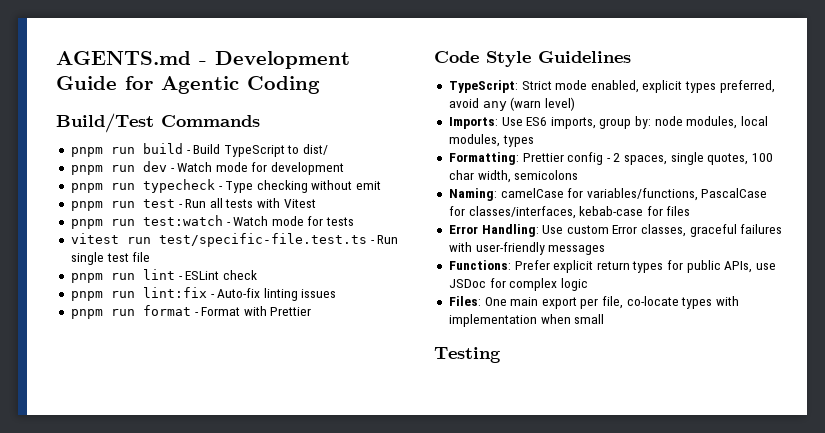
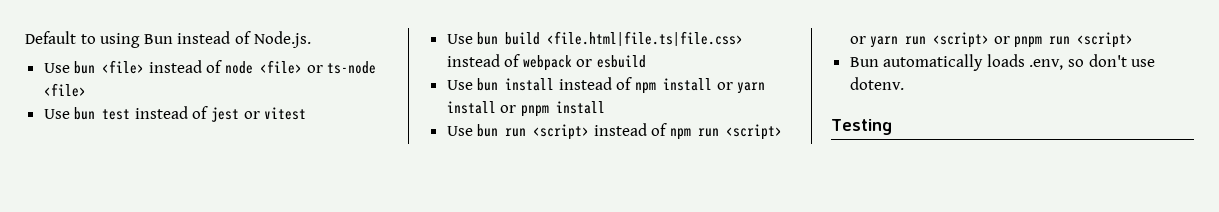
- AGENTS.md - Development Guide for Agentic Coding
- Build/Test Commands
- pnpm run build - Build TypeScript to dist/
- pnpm run dev - Watch mode for development
- pnpm run typecheck - Type checking without emit
- pnpm run test - Run all tests with Vitest
- pnpm run test:watch - Watch mode for tests
- vitest run test/specific-file.test.ts - Run single test file
- pnpm run lint - ESLint check
- pnpm run lint:fix - Auto-fix linting issues
- pnpm run format - Format with Prettier
- Code Style Guidelines
- TypeScript: Strict mode enabled, explicit types preferred, avoid any (warn level)
- Imports: Use ES6 imports, group by: node modules, local modules, types
- Formatting: Prettier config - 2 spaces, single quotes, 100 char width, semicolons
- Naming: camelCase for variables/functions, PascalCase for classes/interfaces, kebab-case for files
- Error Handling: Use custom Error classes, graceful failures with user-friendly messages
- Functions: Prefer explicit return types for public APIs, use JSDoc for complex logic
- Files: One main export per file, co-locate types with implementation when small
+ Default to using Bun instead of Node.js.
+ Use bun <file> instead of node <file> or ts-node <file>
+ Use bun test instead of jest or vitest
+ Use bun build <file.html|file.ts|file.css> instead of webpack or esbuild
+ Use bun install instead of npm install or yarn install or pnpm install
+ Use bun run <script> instead of npm run <script> or yarn run <script> or pnpm run <script>
+ Bun automatically loads .env, so don't use dotenv.

